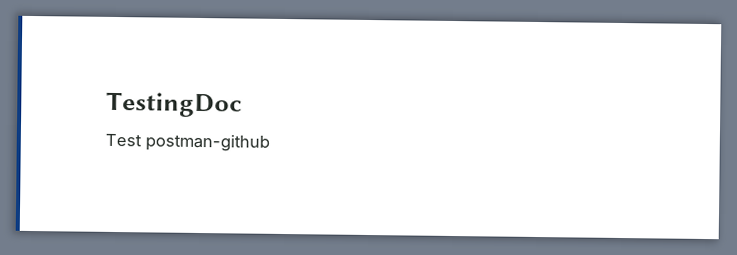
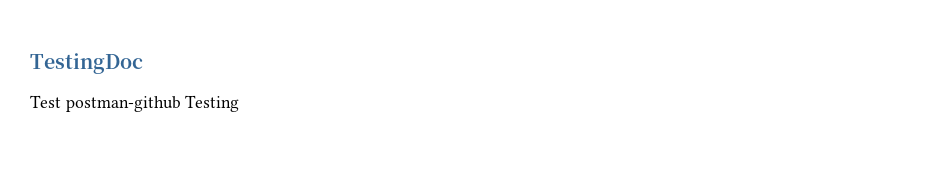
- Test postman-github
+ Test postman-github Testing

